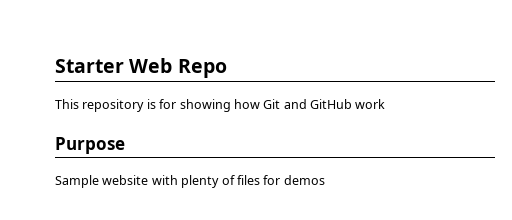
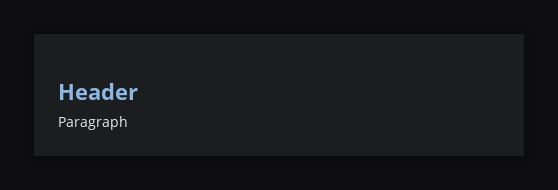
- Starter Web Repo
- This repository is for showing how Git and GitHub work
- Purpose
- Sample website with plenty of files for demos
+ Header
+ Paragraph

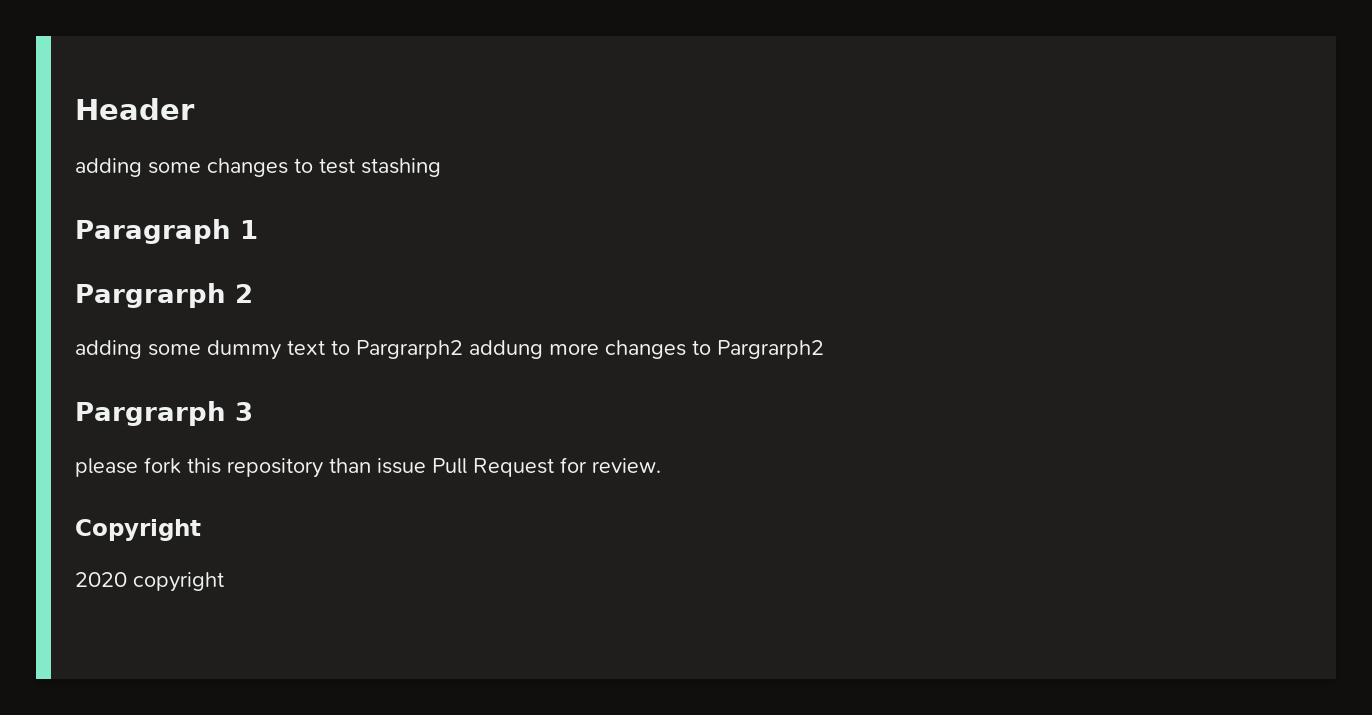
- Paragraph
+ adding some changes to test stashing
+ Paragraph 1
+ Pargrarph 2
+ adding some dummy text to Pargrarph2 addung more changes to Pargrarph2
+ Pargrarph 3
+ please fork this repository than issue Pull Request for review.
+ Copyright
+ 2020 copyright

